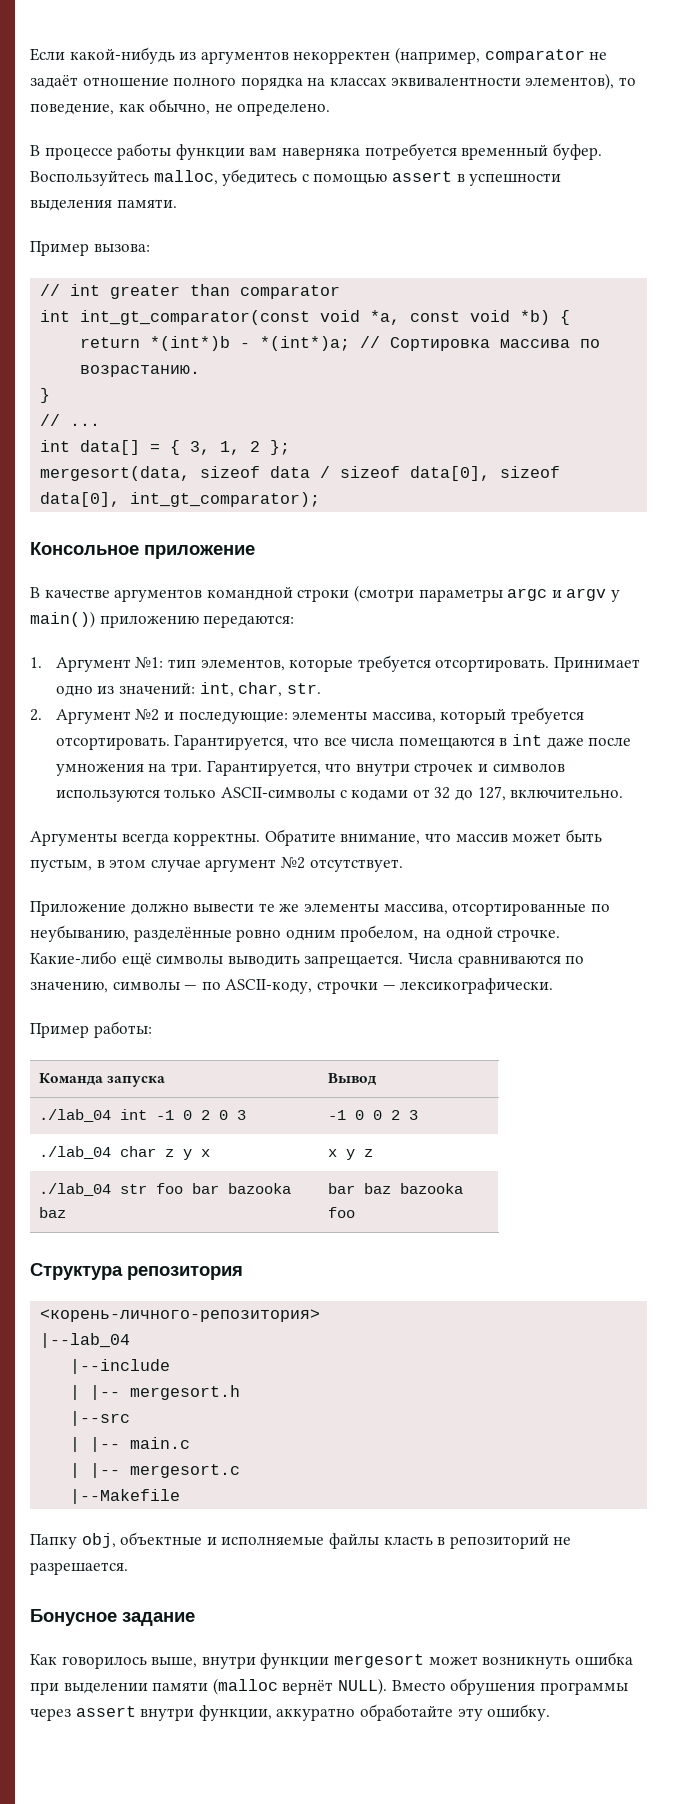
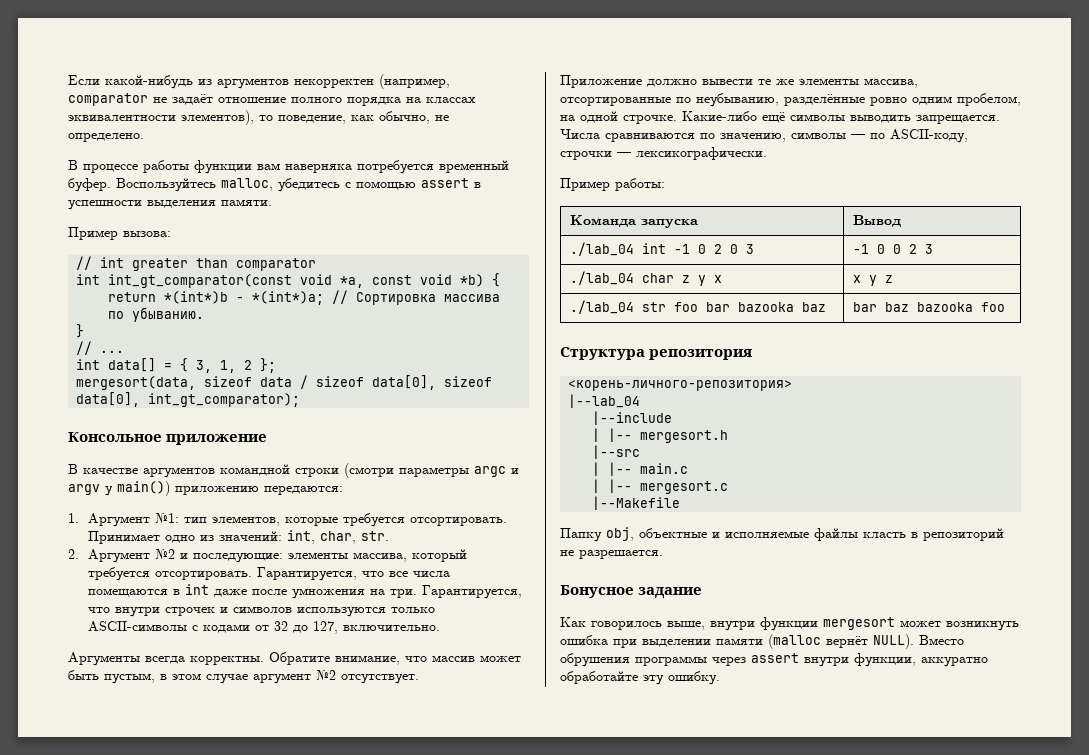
- return *(int*)b - *(int*)a; // Сортировка массива по возрастанию.
+ return *(int*)b - *(int*)a; // Сортировка массива по убыванию.

